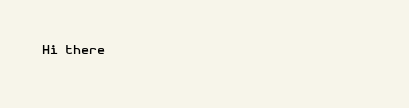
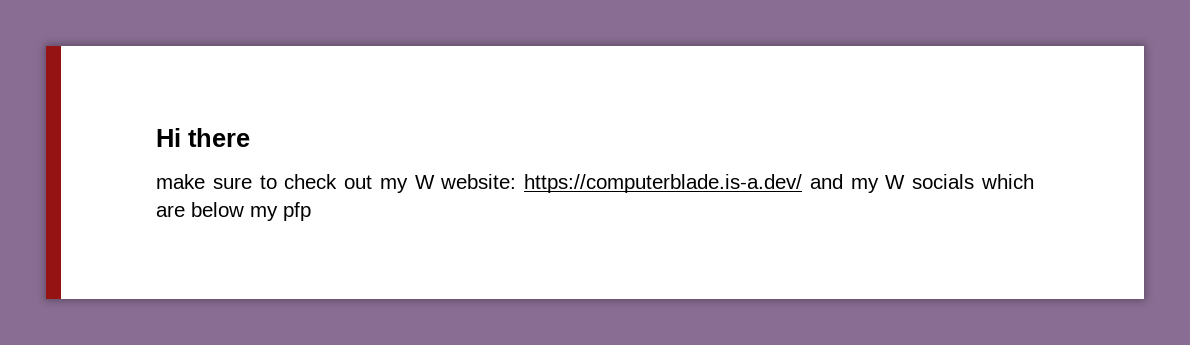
+ make sure to check out my W website: https://computerblade.is-a.dev/ and my W socials which are below my pfp

